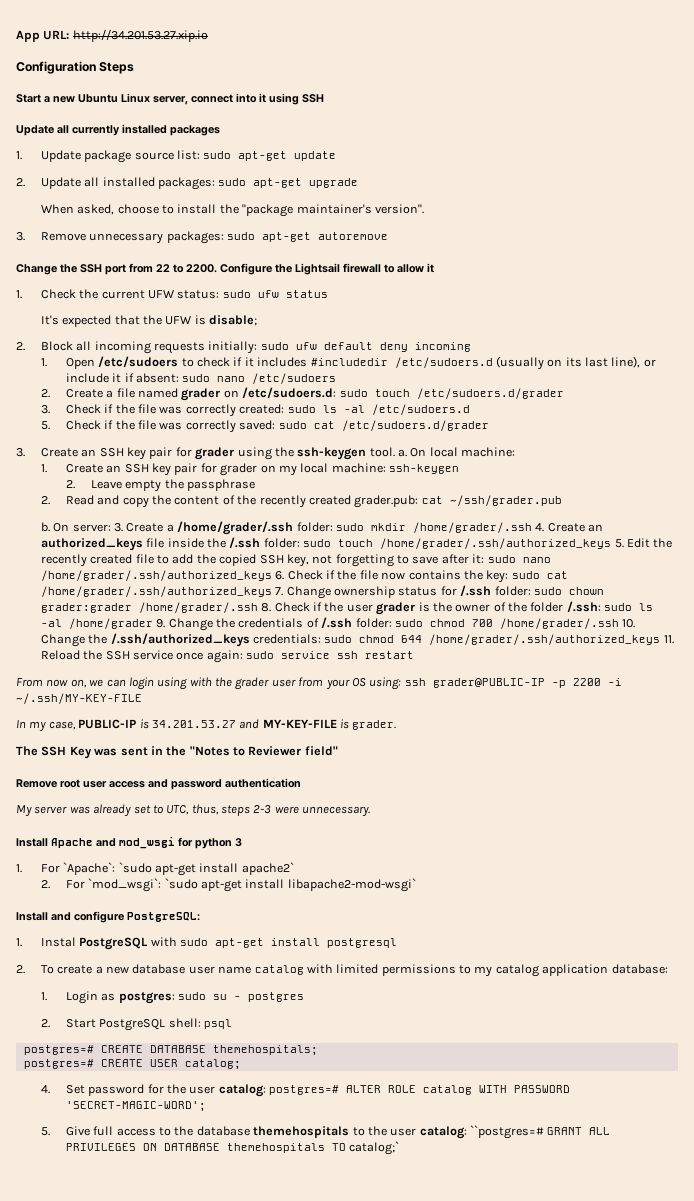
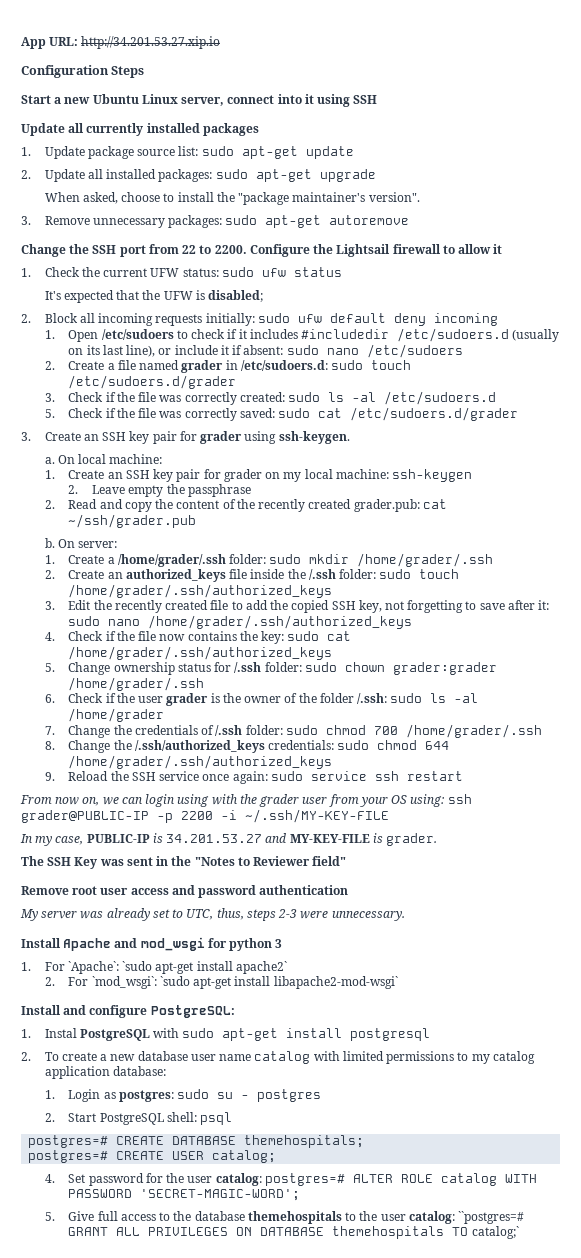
- It's expected that the UFW is disable;
+ It's expected that the UFW is disabled;
- 2. Create a file named grader on /etc/sudoers.d: sudo touch /etc/sudoers.d/grader
+ 2. Create a file named grader in /etc/sudoers.d: sudo touch /etc/sudoers.d/grader
- 3. Create an SSH key pair for grader using the ssh-keygen tool. a.
+ 3. Create an SSH key pair for grader using ssh-keygen.
+ a.
- On server: 3. Create a /home/grader/.ssh folder:
+ On server:
+ 1. Create a /home/grader/.ssh folder:
- sudo mkdir /home/grader/.ssh 4. Create an authorized_keys file inside the /.ssh folder:
+ sudo mkdir /home/grader/.ssh
+ 2. Create an authorized_keys file inside the /.ssh folder:
- sudo touch /home/grader/.ssh/authorized_keys 5. Edit the recently created file to add the copied SSH key, not forgetting to save after it:
+ sudo touch /home/grader/.ssh/authorized_keys
+ 3. Edit the recently created file to add the copied SSH key, not forgetting to save after it:
- sudo nano /home/grader/.ssh/authorized_keys 6. Check if the file now contains the key:
+ sudo nano /home/grader/.ssh/authorized_keys
+ 4. Check if the file now contains the key:
- sudo cat /home/grader/.ssh/authorized_keys 7. Change ownership status for /.ssh folder:
+ sudo cat /home/grader/.ssh/authorized_keys
+ 5. Change ownership status for /.ssh folder:
- sudo chown grader:grader /home/grader/.ssh 8. Check if the user grader is the owner of the folder /.ssh:
+ sudo chown grader:grader /home/grader/.ssh
+ 6. Check if the user grader is the owner of the folder /.ssh:
- sudo ls -al /home/grader 9. Change the credentials of /.ssh folder:
+ sudo ls -al /home/grader
+ 7. Change the credentials of /.ssh folder:
- sudo chmod 700 /home/grader/.ssh 10. Change the /.ssh/authorized_keys credentials:
+ sudo chmod 700 /home/grader/.ssh
+ 8. Change the /.ssh/authorized_keys credentials:
- sudo chmod 644 /home/grader/.ssh/authorized_keys 11. Reload the SSH service once again:
+ sudo chmod 644 /home/grader/.ssh/authorized_keys
+ 9. Reload the SSH service once again:

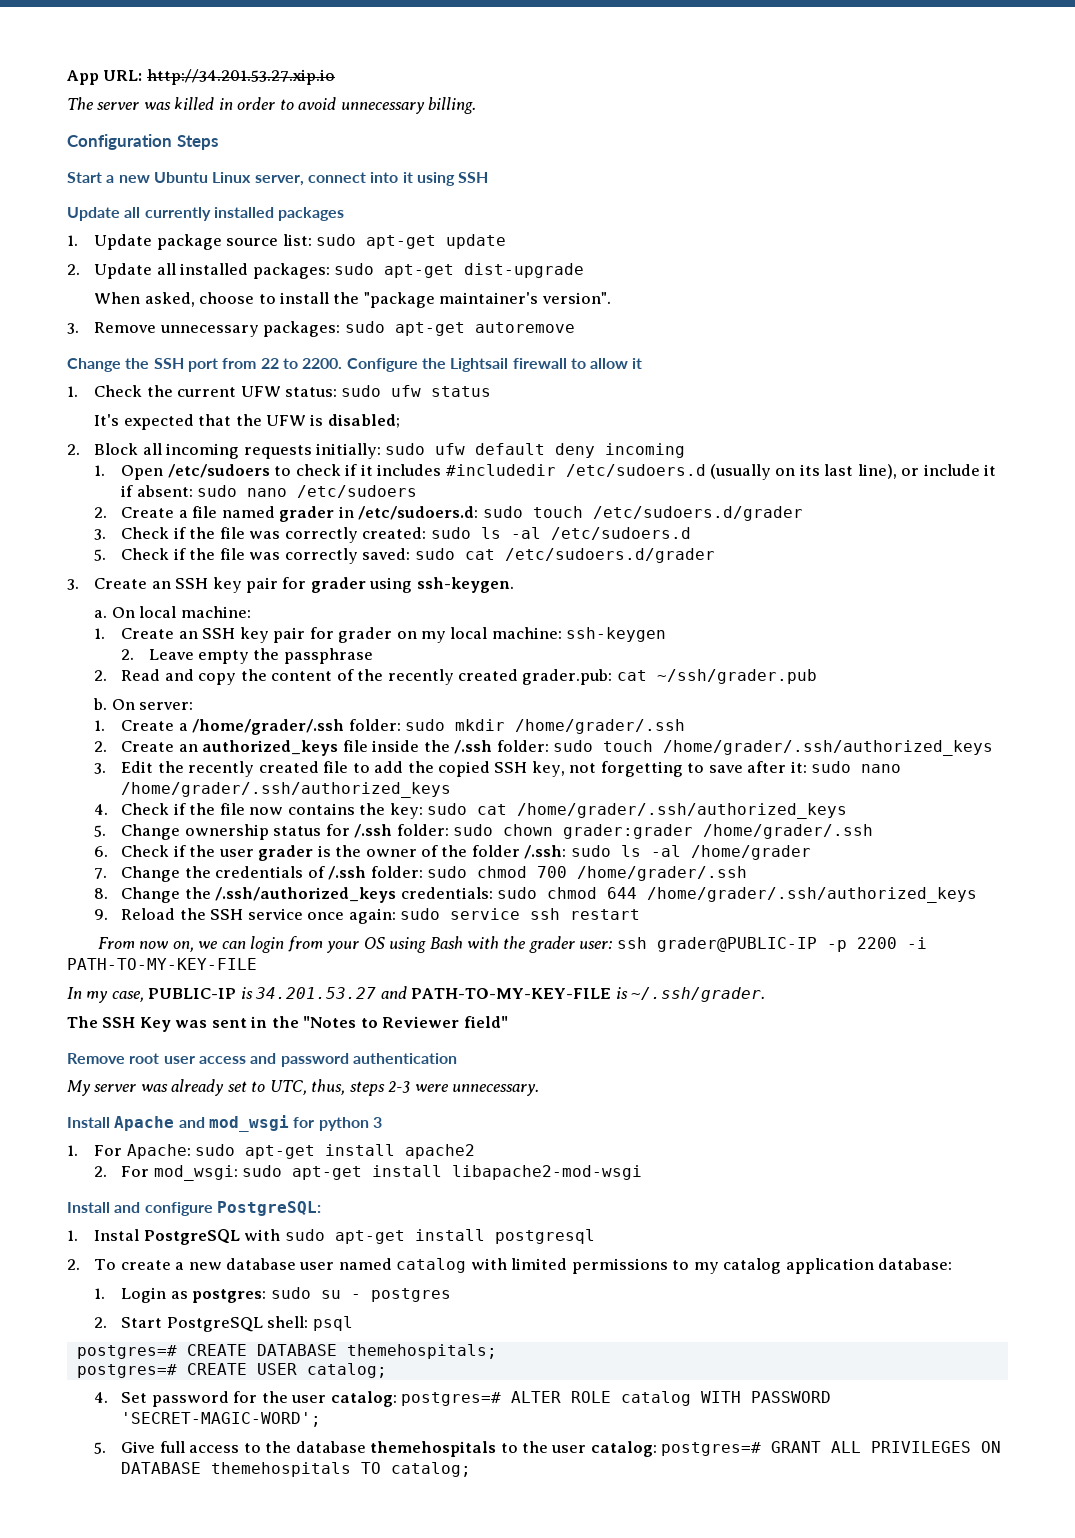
+ The server was killed in order to avoid unnecessary billing.
- 2. Update all installed packages: sudo apt-get upgrade
+ 2. Update all installed packages: sudo apt-get dist-upgrade
- From now on, we can login using with the grader user from your OS using: ssh grader@PUBLIC-IP -p 2200 -i ~/.ssh/MY-KEY-FILE
+ From now on, we can login from your OS using Bash with the grader user: ssh grader@PUBLIC-IP -p 2200 -i PATH-TO-MY-KEY-FILE
- In my case, PUBLIC-IP is 34.201.53.27 and MY-KEY-FILE is grader.
+ In my case, PUBLIC-IP is 34.201.53.27 and PATH-TO-MY-KEY-FILE is ~/.ssh/grader.
- 1. For `Apache`: `sudo apt-get install apache2`
+ 1. For Apache: sudo apt-get install apache2
- 2. For `mod_wsgi`: `sudo apt-get install libapache2-mod-wsgi`
+ 2. For mod_wsgi: sudo apt-get install libapache2-mod-wsgi
- 2. To create a new database user name catalog with limited permissions to my catalog application database:
+ 2. To create a new database user named catalog with limited permissions to my catalog application database:
- 5. Give full access to the database themehospitals to the user catalog: ``postgres=# GRANT ALL PRIVILEGES ON DATABASE themehospitals TO catalog;`
+ 5. Give full access to the database themehospitals to the user catalog: postgres=# GRANT ALL PRIVILEGES ON DATABASE themehospitals TO catalog;

